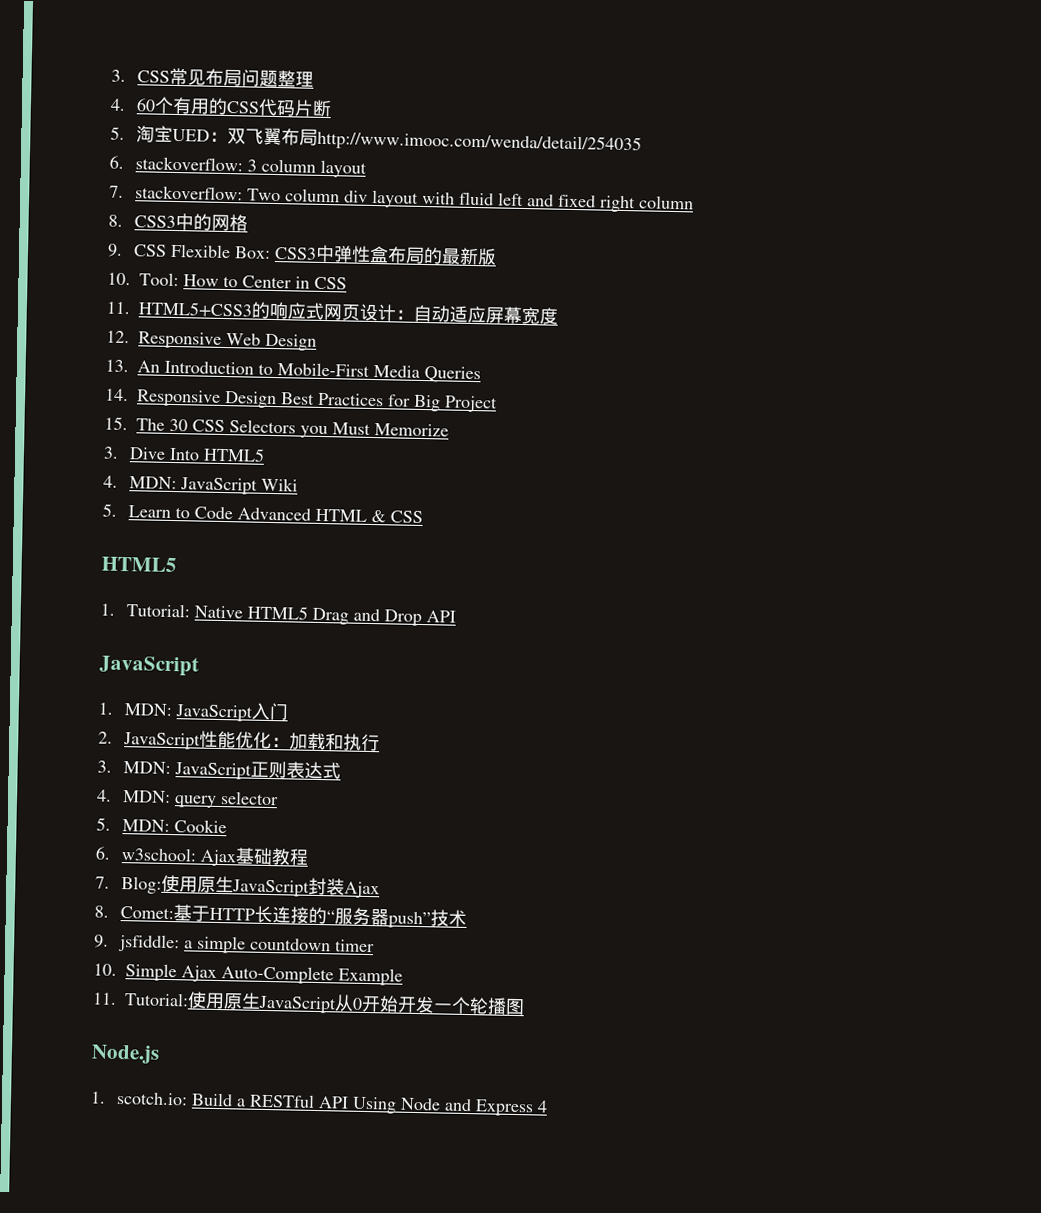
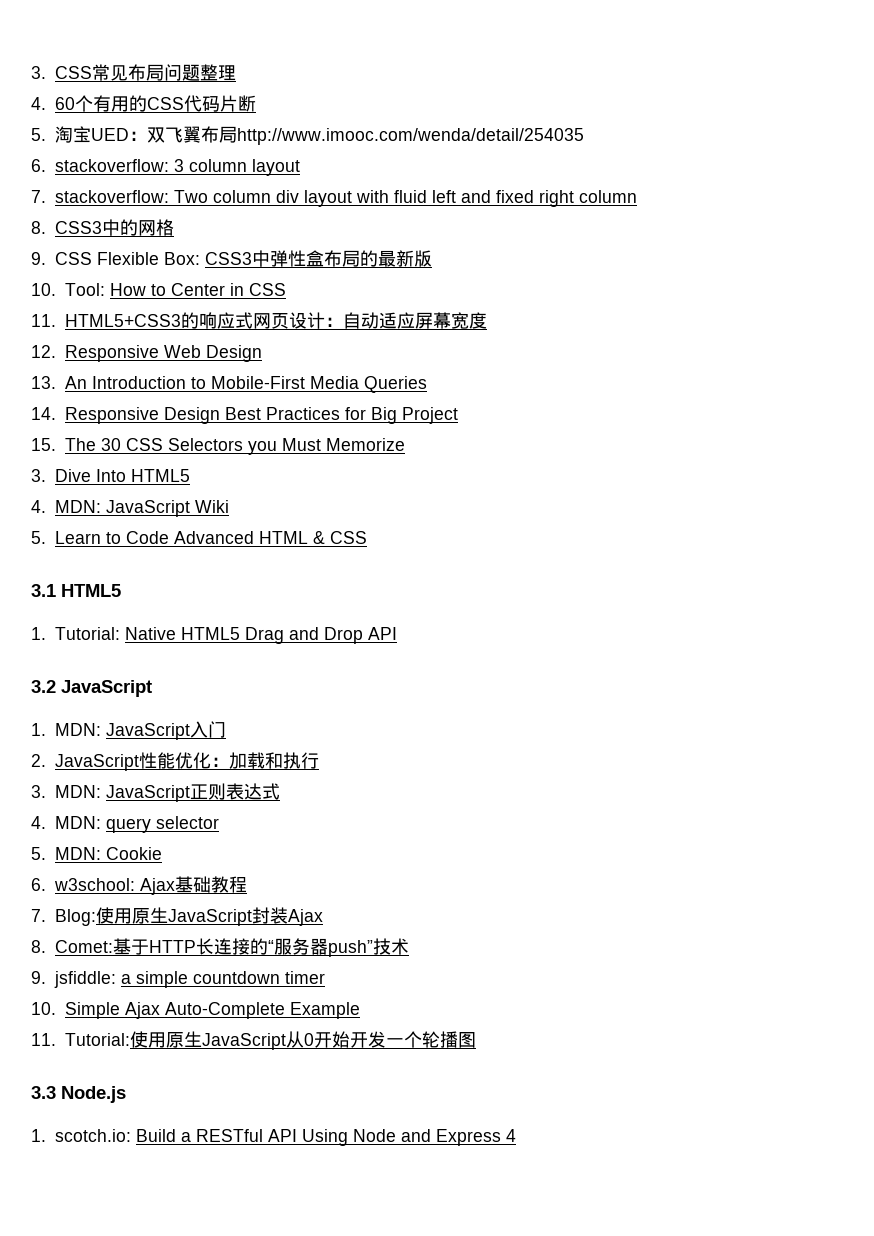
  5. Learn to Code Advanced HTML & CSS
- HTML5
+ 3.1 HTML5
  1. Tutorial: Native HTML5 Drag and Drop API
- JavaScript
+ 3.2 JavaScript
- Node.js
+ 3.3 Node.js

